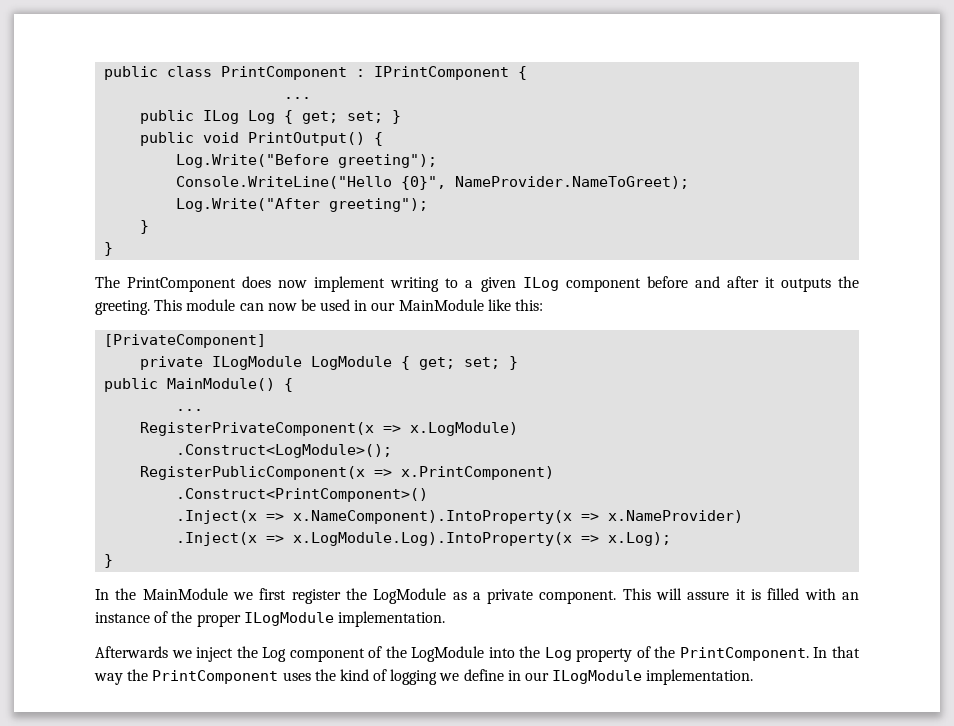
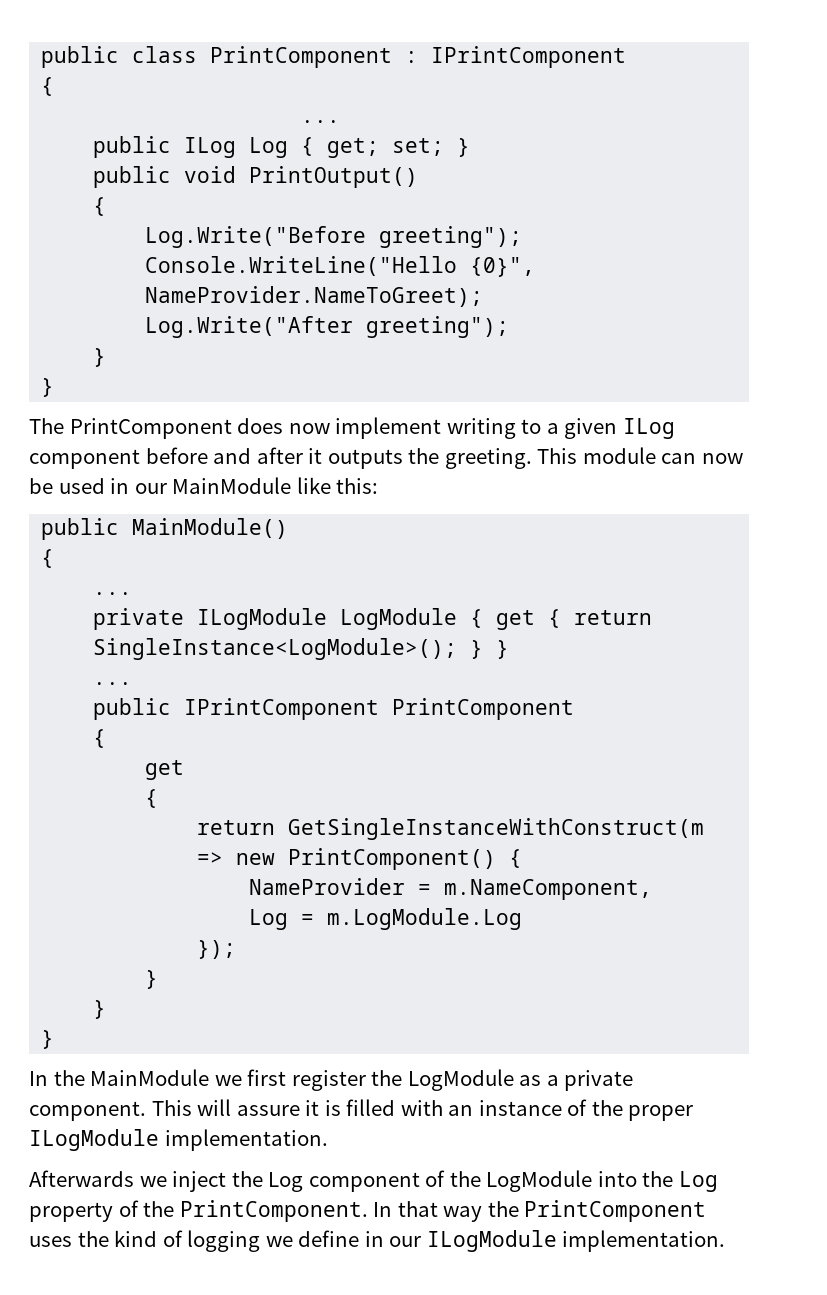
- public class PrintComponent : IPrintComponent {
+ public class PrintComponent : IPrintComponent
+ {
- public void PrintOutput() {
+ public void PrintOutput()
+ {
- [PrivateComponent]
+ public MainModule()
+ {
+ ...
- private ILogModule LogModule { get; set; }
- public MainModule() {
+ private ILogModule LogModule { get { return SingleInstance<LogModule>(); } }
  ...
- RegisterPrivateComponent(x => x.LogModule)
- .Construct<LogModule>();
- RegisterPublicComponent(x => x.PrintComponent)
- .Construct<PrintComponent>()
- .Inject(x => x.NameComponent).IntoProperty(x => x.NameProvider)
- .Inject(x => x.LogModule.Log).IntoProperty(x => x.Log);
+ public IPrintComponent PrintComponent
+ {
+ get
+ {
+ return GetSingleInstanceWithConstruct(m => new PrintComponent() {
+ NameProvider = m.NameComponent,
+ Log = m.LogModule.Log
+ });
+ }
+ }

